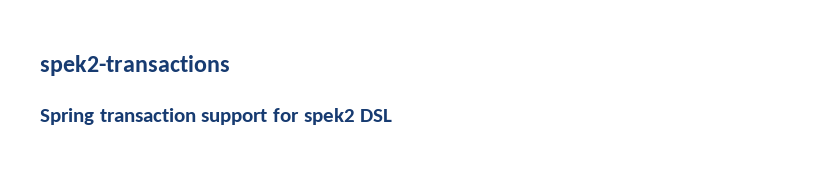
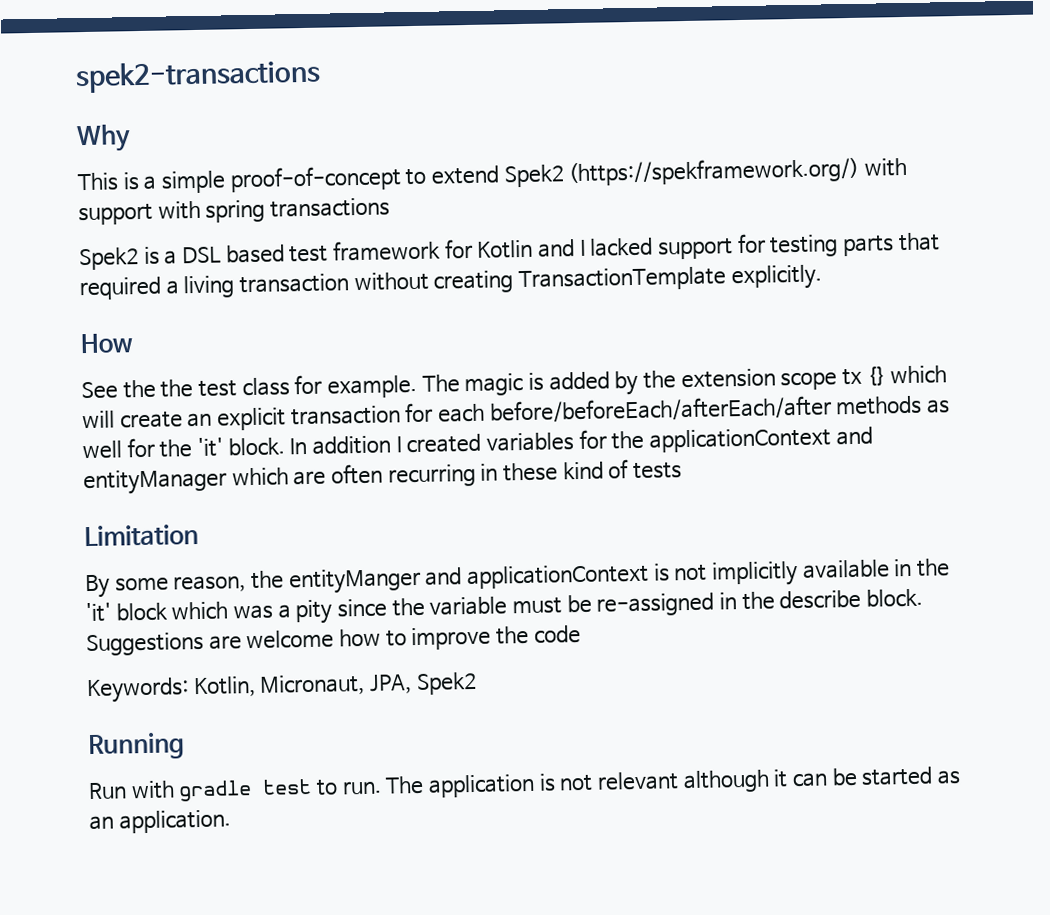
- Spring transaction support for spek2 DSL
+ Why
+ This is a simple proof-of-concept to extend Spek2 (https://spekframework.org/) with support with spring transactions
+ Spek2 is a DSL based test framework for Kotlin and I lacked support for testing parts that required a living transaction without creating TransactionTemplate explicitly.
+ How
+ See the the test class for example. The magic is added by the extension scope tx {} which will create an explicit transaction for each before/beforeEach/afterEach/after methods as well for the 'it' block. In addition I created variables for the applicationContext and entityManager which are often recurring in these kind of tests
+ Limitation
+ By some reason, the entityManger and applicationContext is not implicitly available in the 'it' block which was a pity since the variable must be re-assigned in the describe block. Suggestions are welcome how to improve the code
+ Keywords: Kotlin, Micronaut, JPA, Spek2
+ Running
+ Run with gradle test to run. The application is not relevant although it can be started as an application.

